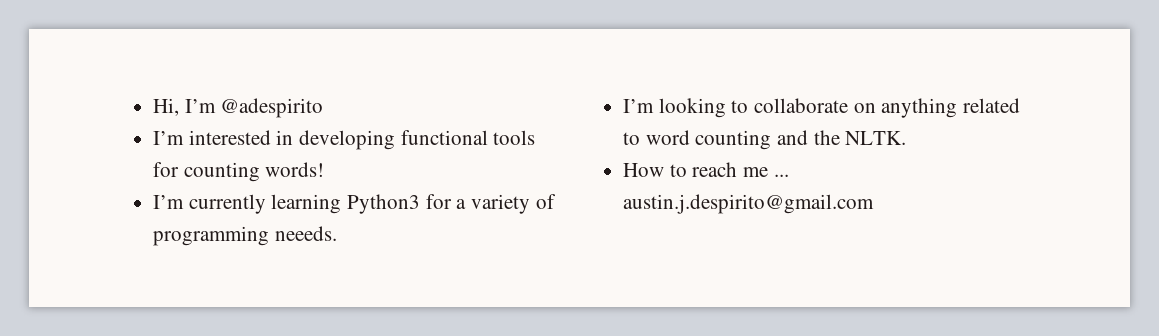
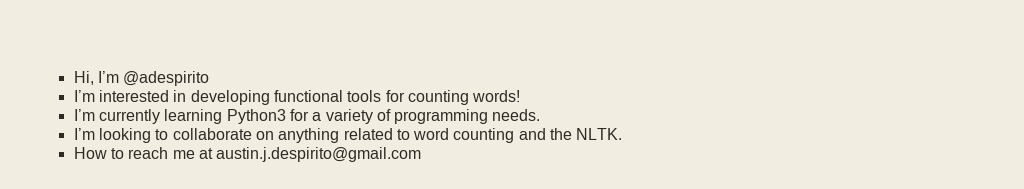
- I’m currently learning Python3 for a variety of programming neeeds.
+ I’m currently learning Python3 for a variety of programming needs.
- How to reach me ... austin.j.despirito@gmail.com
+ How to reach me at austin.j.despirito@gmail.com

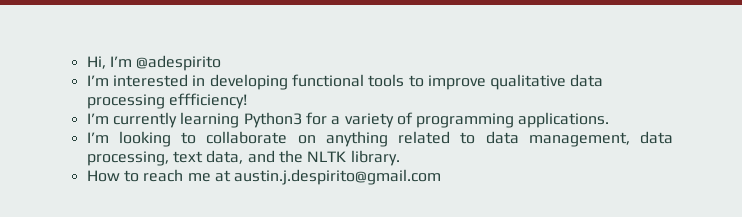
- I’m interested in developing functional tools for counting words!
+ I’m interested in developing functional tools to improve qualitative data processing effficiency!
- I’m currently learning Python3 for a variety of programming needs.
+ I’m currently learning Python3 for a variety of programming applications.
- I’m looking to collaborate on anything related to word counting and the NLTK.
+ I’m looking to collaborate on anything related to data management, data processing, text data, and the NLTK library.

